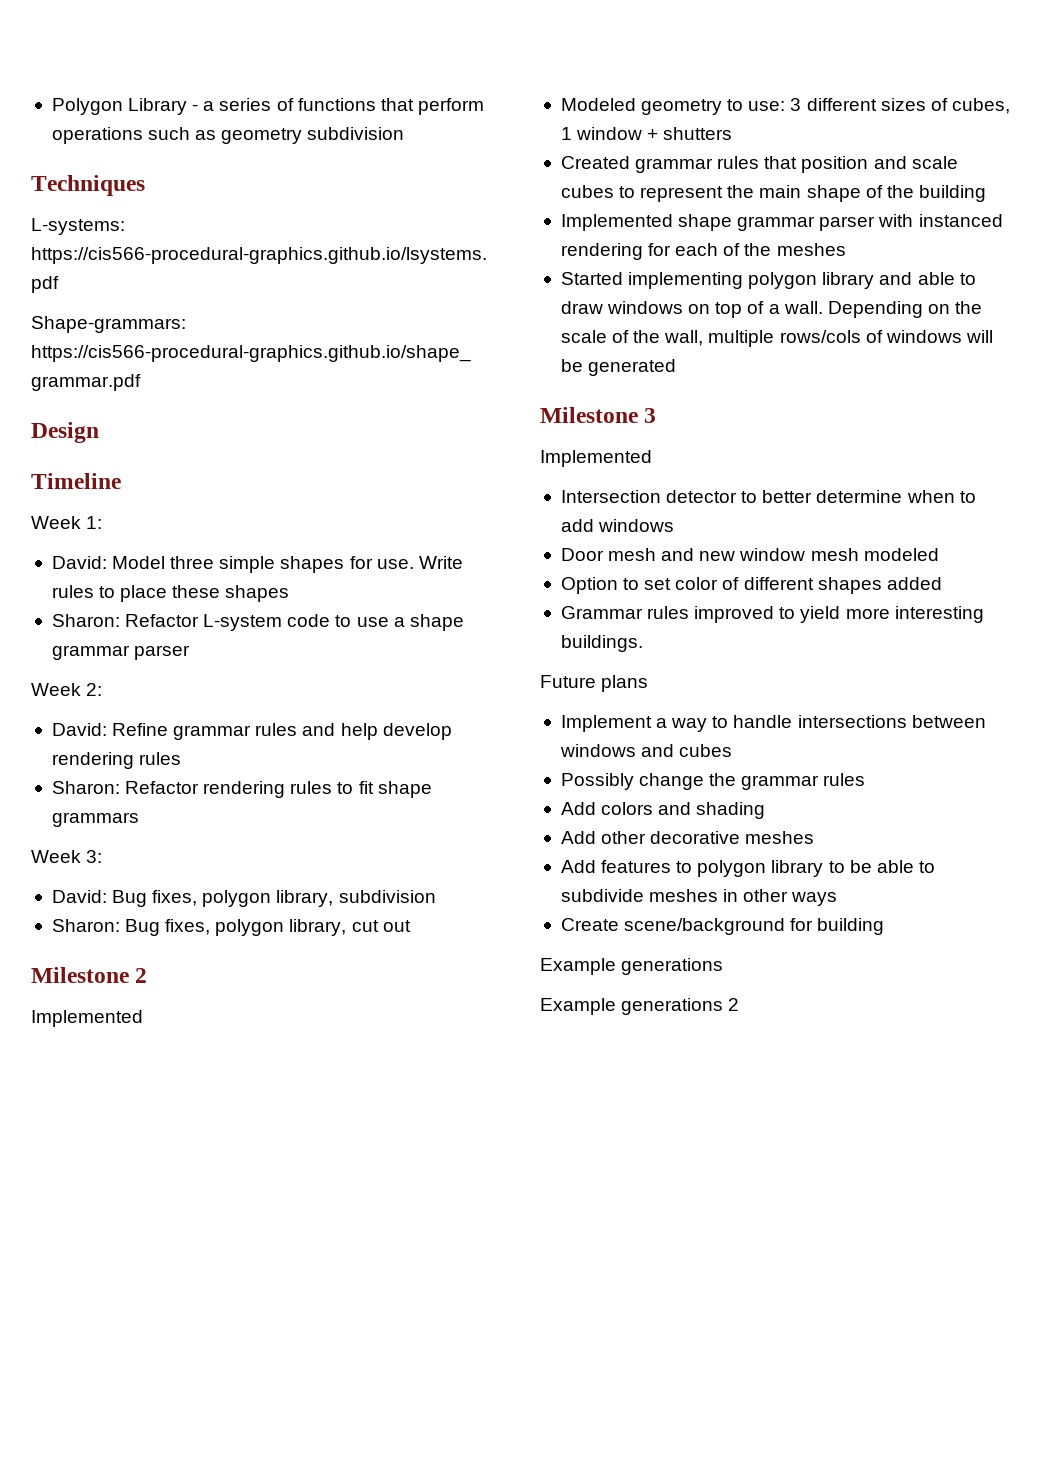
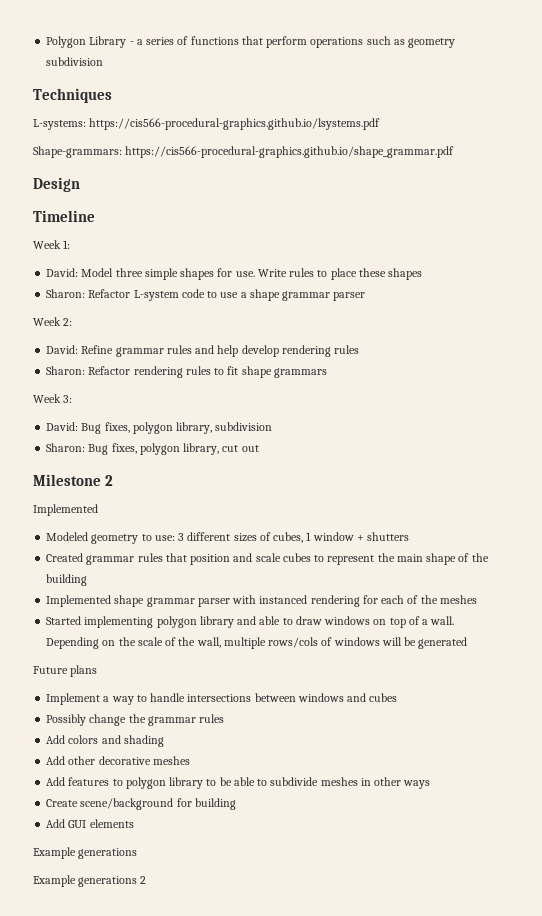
- Milestone 3
- Implemented
- Intersection detector to better determine when to add windows
- Door mesh and new window mesh modeled
- Option to set color of different shapes added
- Grammar rules improved to yield more interesting buildings.
+ Add GUI elements

